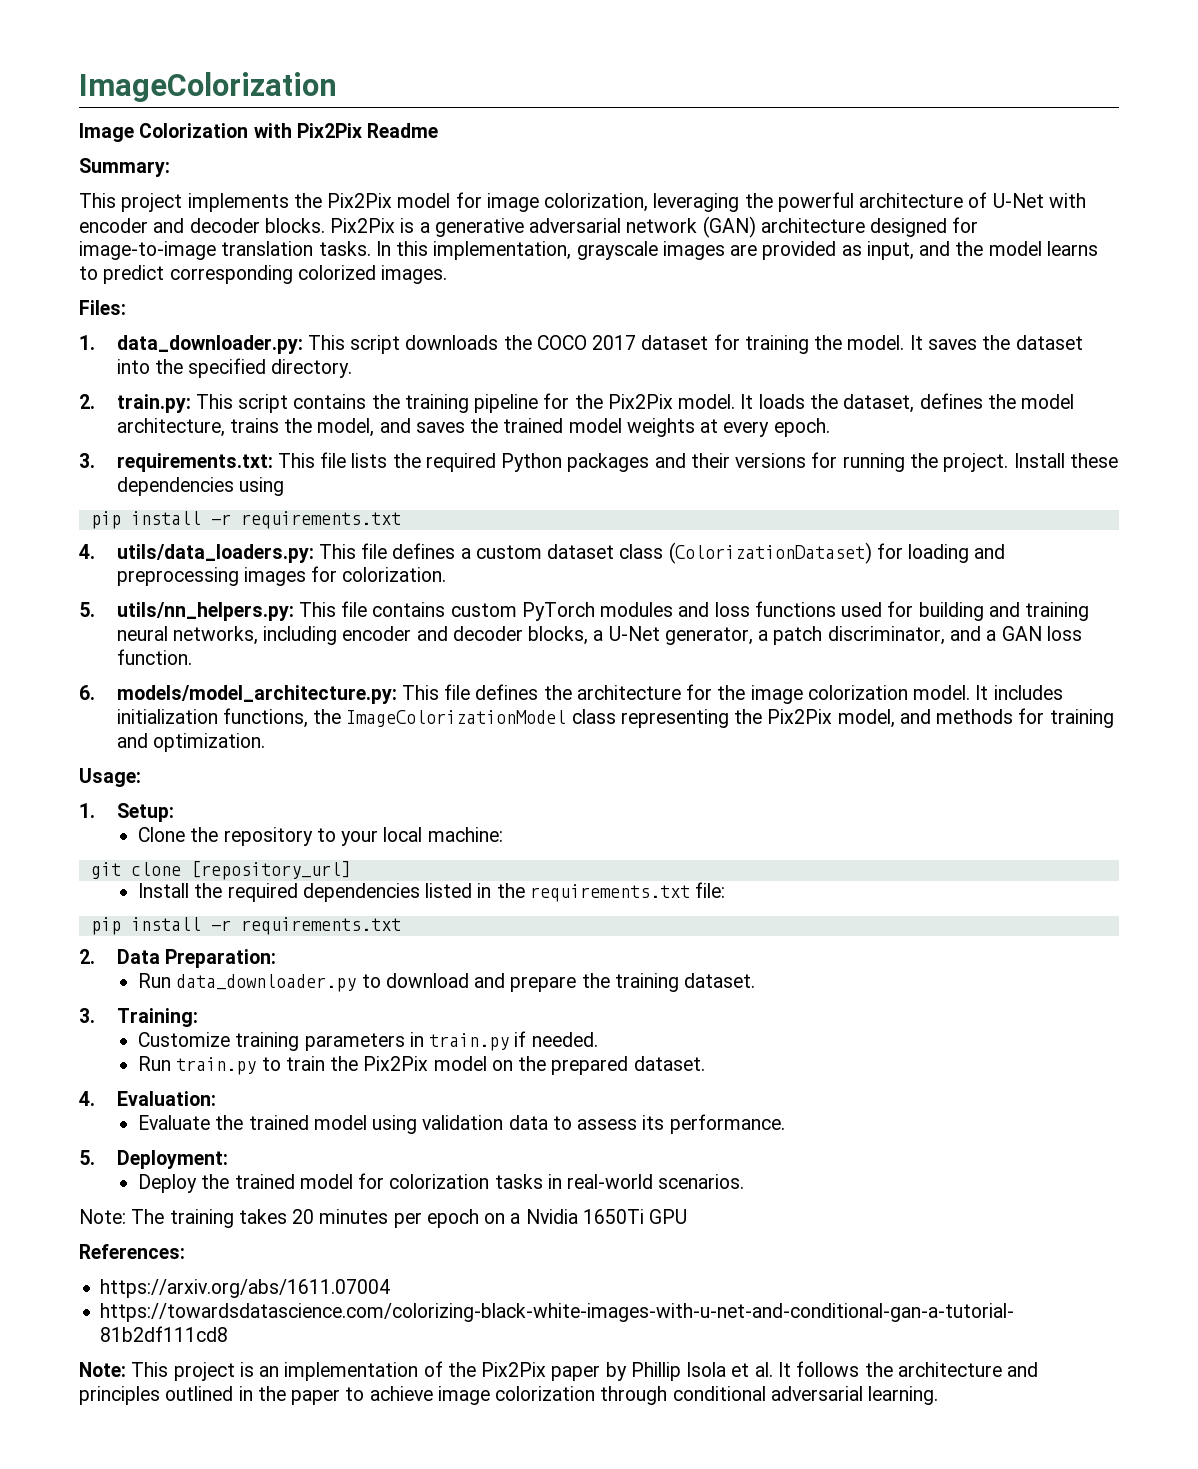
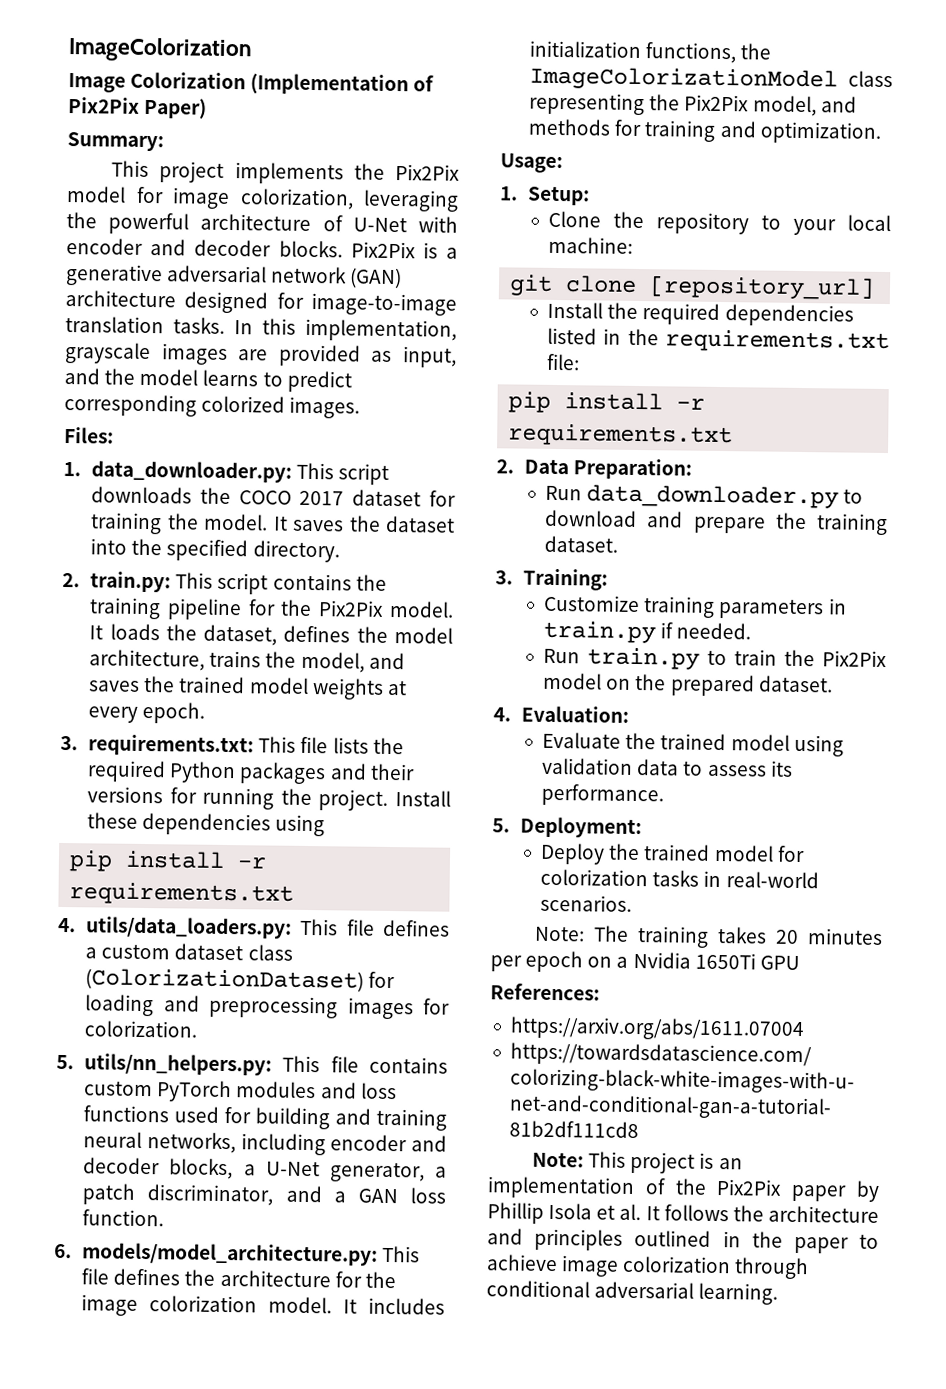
- Image Colorization with Pix2Pix Readme
+ Image Colorization (Implementation of Pix2Pix Paper)

